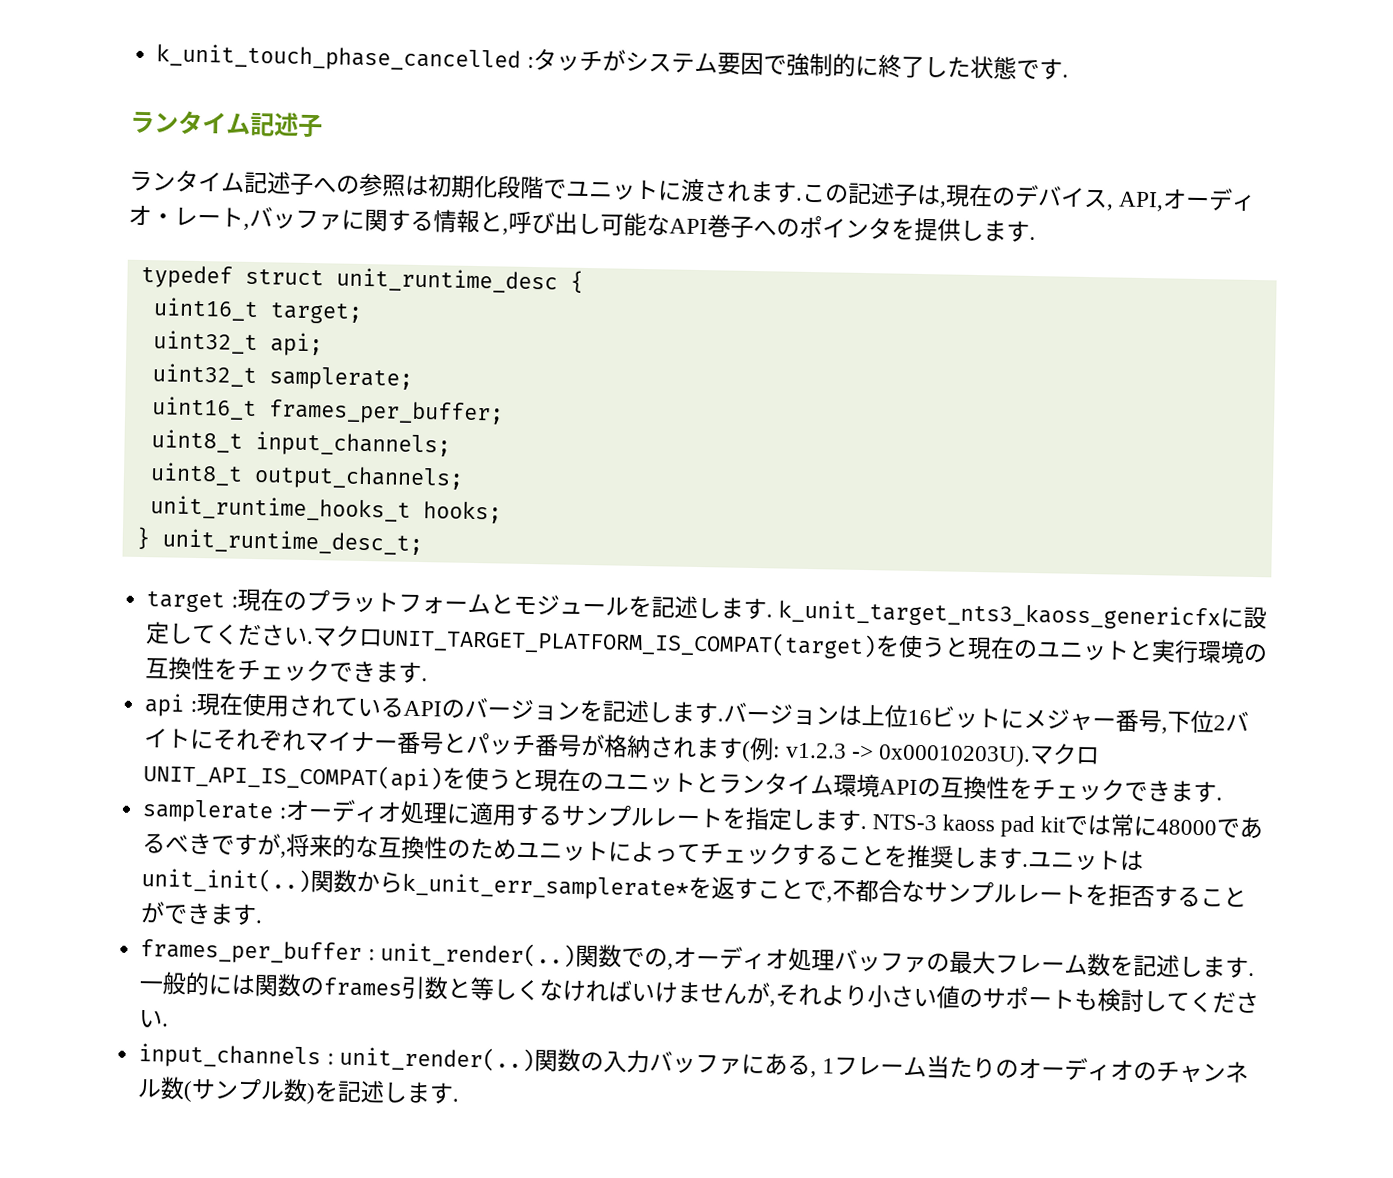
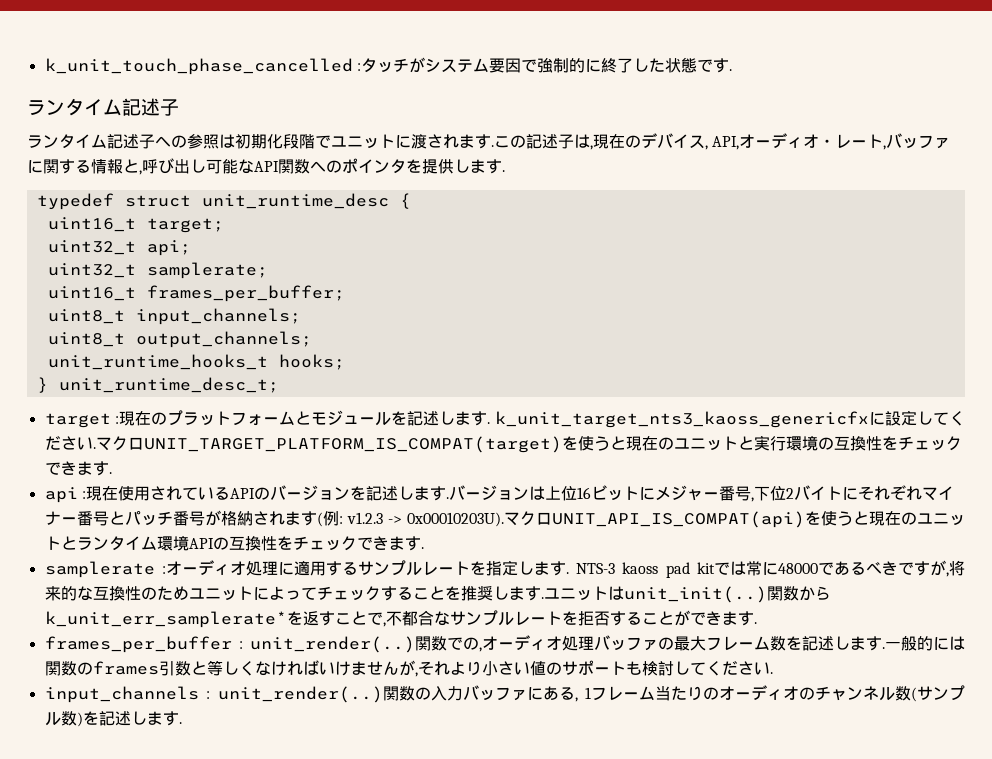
- この記述子は,現在のデバイス, API,オーディオ・レート,バッファに関する情報と,呼び出し可能なAPI巻子へのポインタを提供します.
+ この記述子は,現在のデバイス, API,オーディオ・レート,バッファに関する情報と,呼び出し可能なAPI関数へのポインタを提供します.

